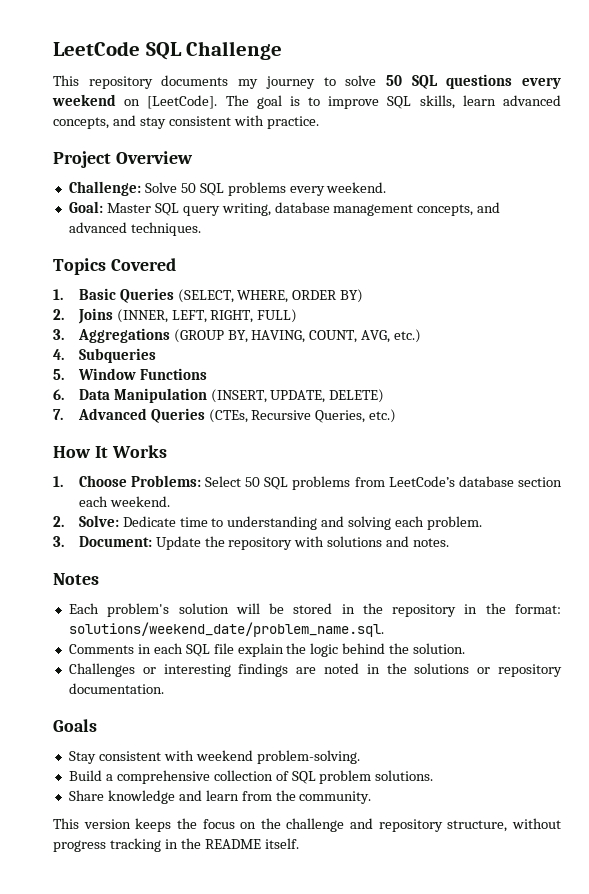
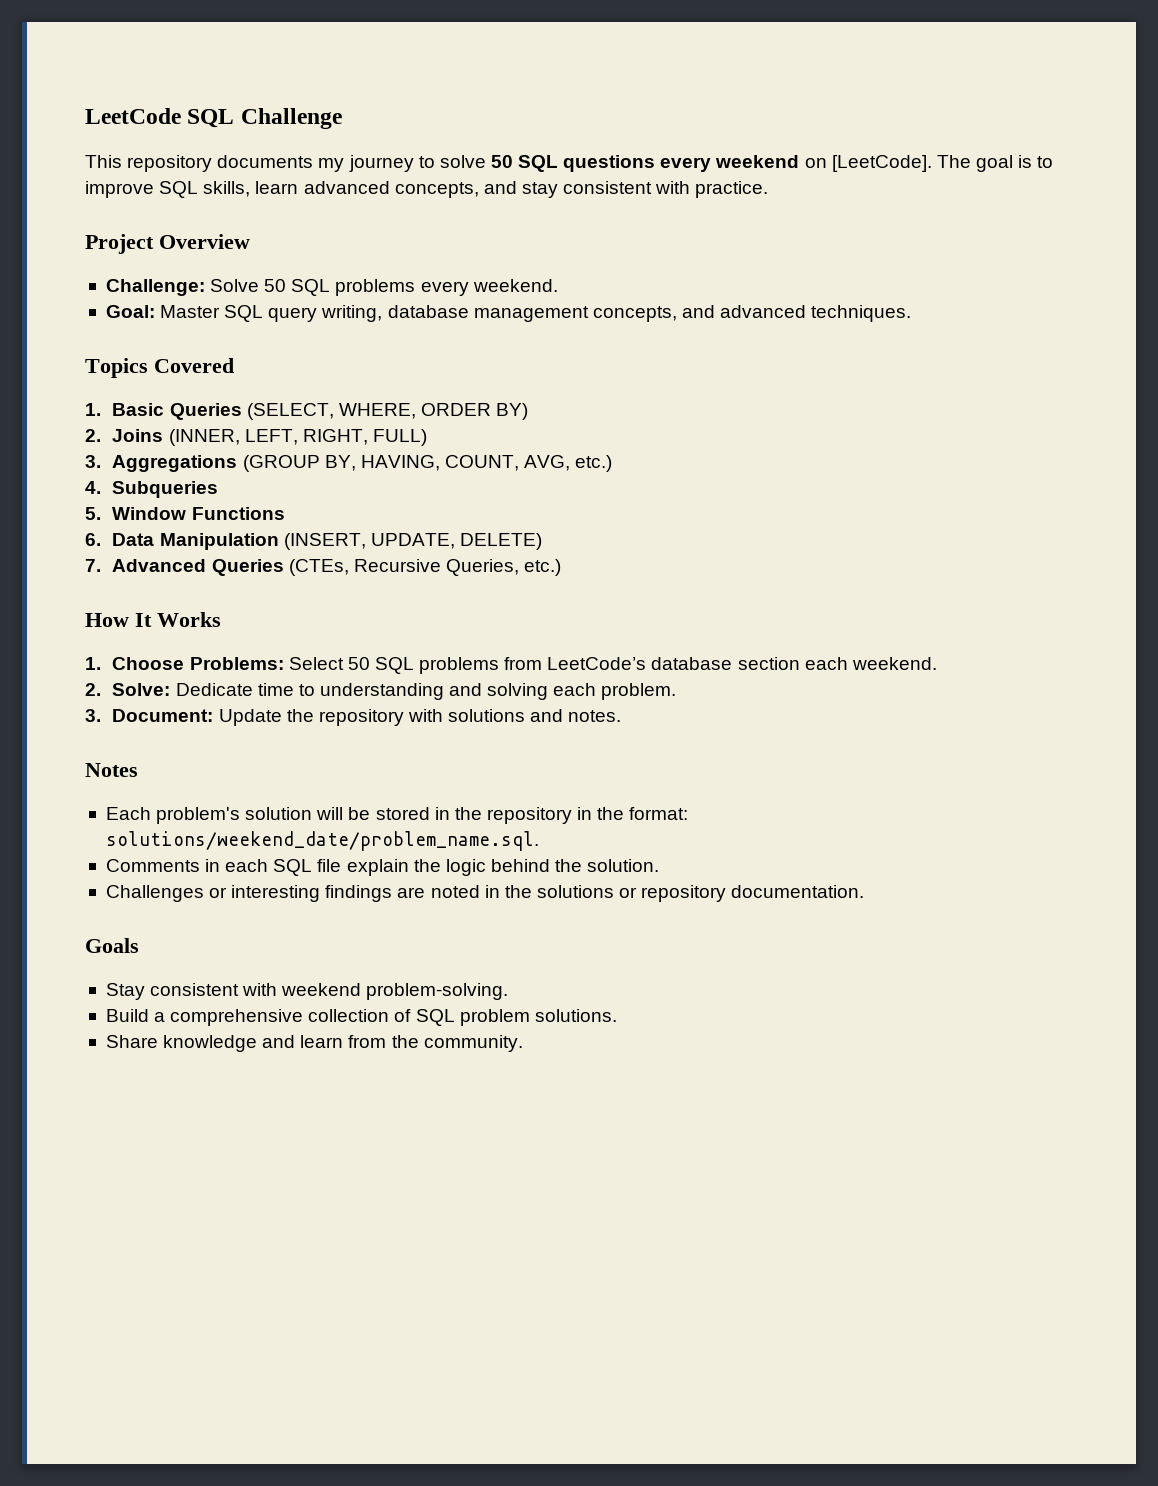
- This version keeps the focus on the challenge and repository structure, without progress tracking in the README itself.

